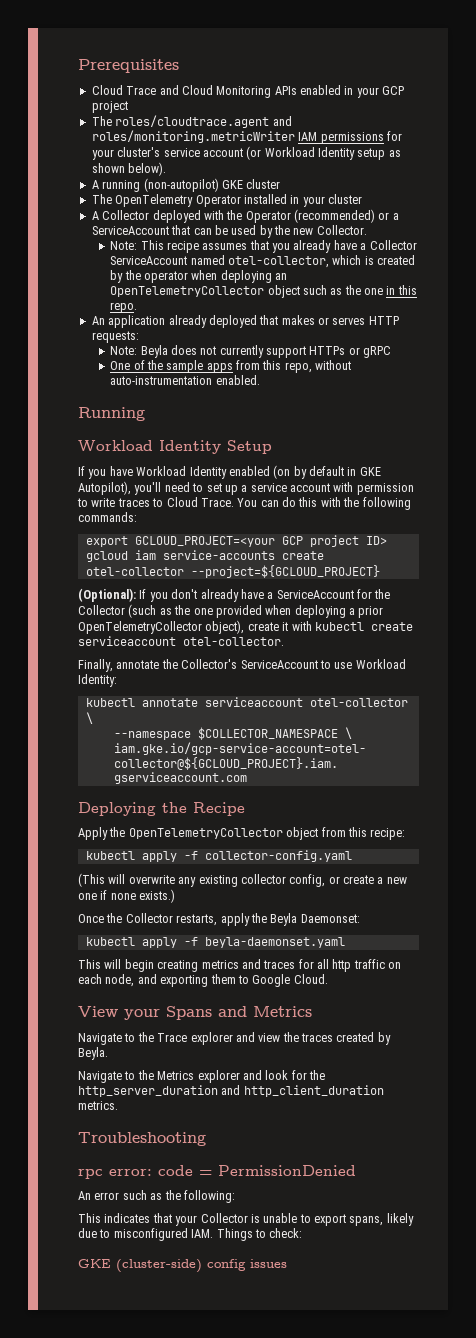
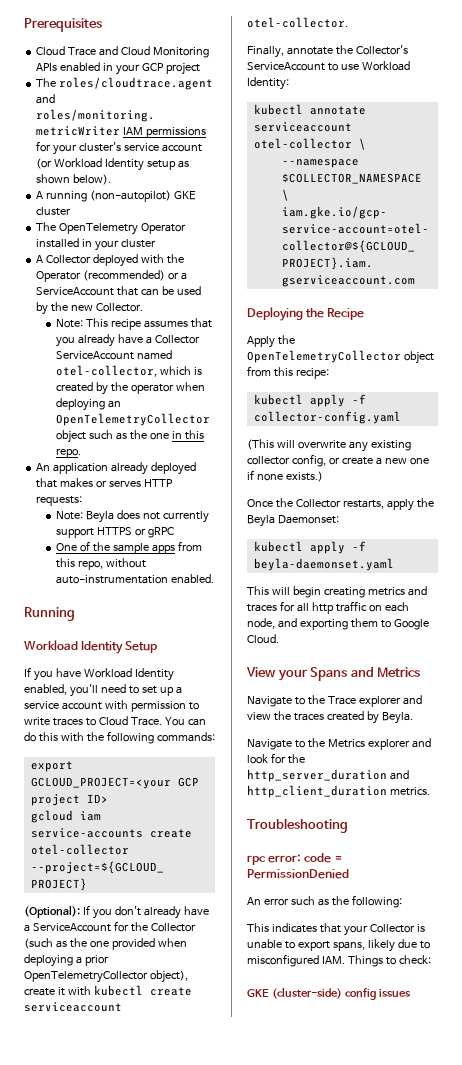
- Note: Beyla does not currently support HTTPs or gRPC
+ Note: Beyla does not currently support HTTPS or gRPC
- If you have Workload Identity enabled (on by default in GKE Autopilot), you'll need to set up a service account with permission to write traces to Cloud Trace.
+ If you have Workload Identity enabled, you'll need to set up a service account with permission to write traces to Cloud Trace.

